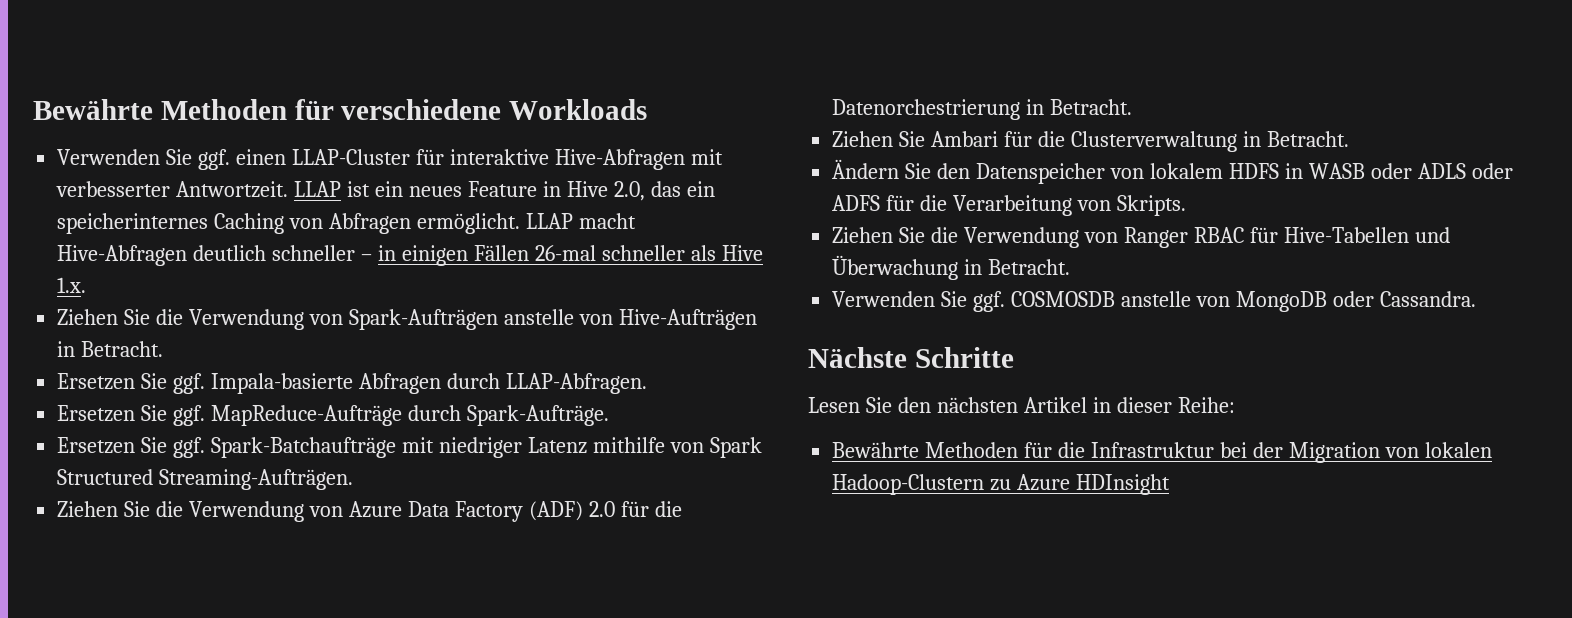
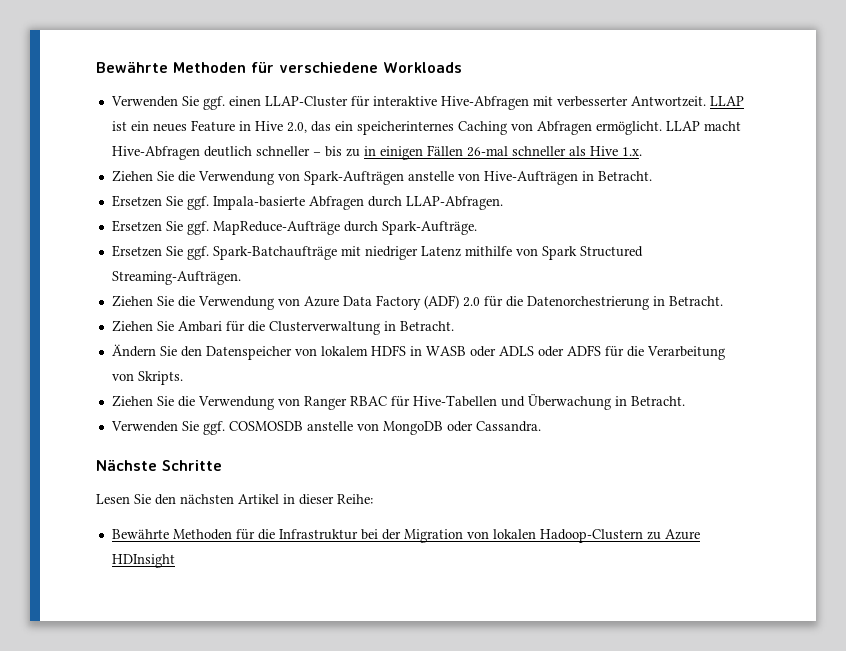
- LLAP macht Hive-Abfragen deutlich schneller – in einigen Fällen 26-mal schneller als Hive 1.x.
+ LLAP macht Hive-Abfragen deutlich schneller – bis zu in einigen Fällen 26-mal schneller als Hive 1.x.

